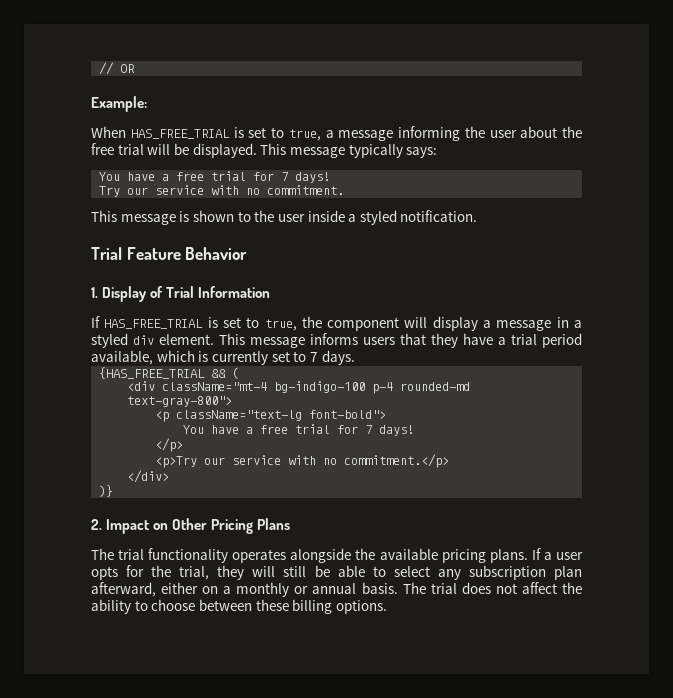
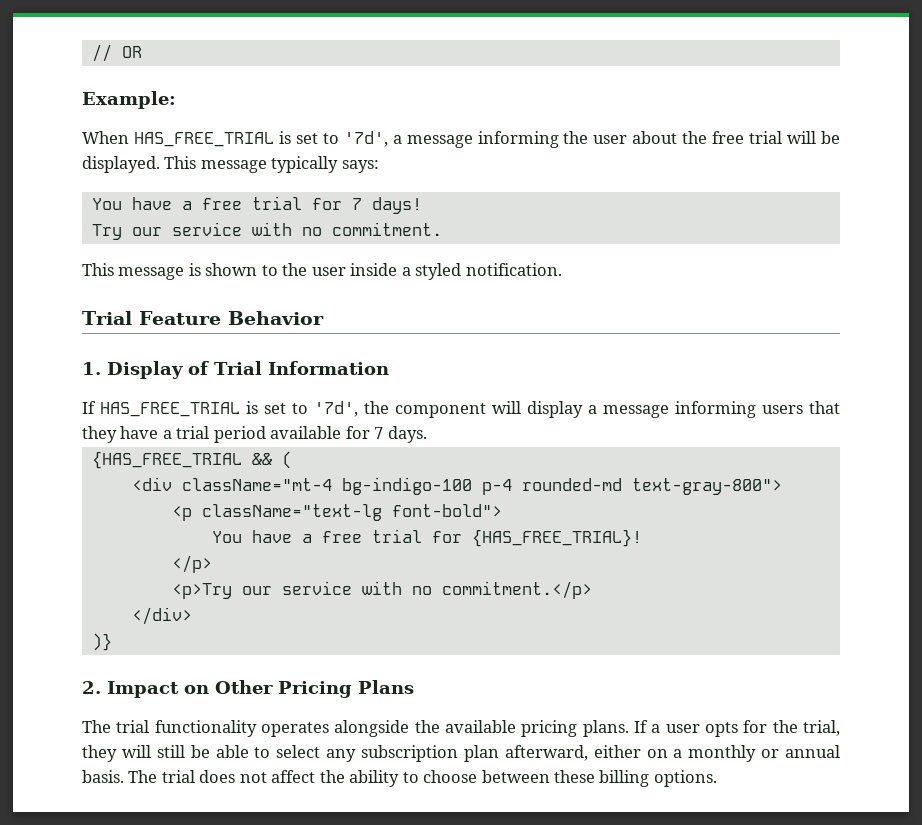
- When HAS_FREE_TRIAL is set to true, a message informing the user about the free trial will be displayed.
+ When HAS_FREE_TRIAL is set to '7d', a message informing the user about the free trial will be displayed.
- If HAS_FREE_TRIAL is set to true, the component will display a message in a styled div element. This message informs users that they have a trial period available, which is currently set to 7 days.
+ If HAS_FREE_TRIAL is set to '7d', the component will display a message informing users that they have a trial period available for 7 days.
  <p className="text-lg font-bold">
- You have a free trial for 7 days!
+ You have a free trial for {HAS_FREE_TRIAL}!

